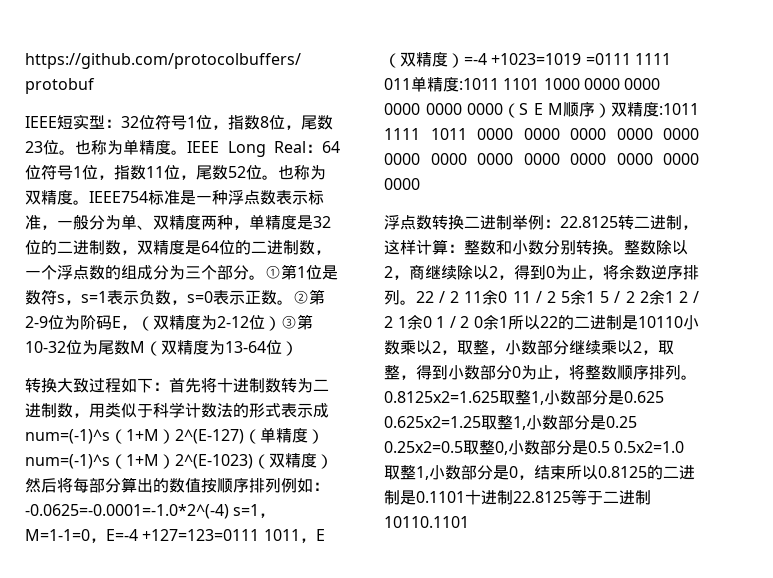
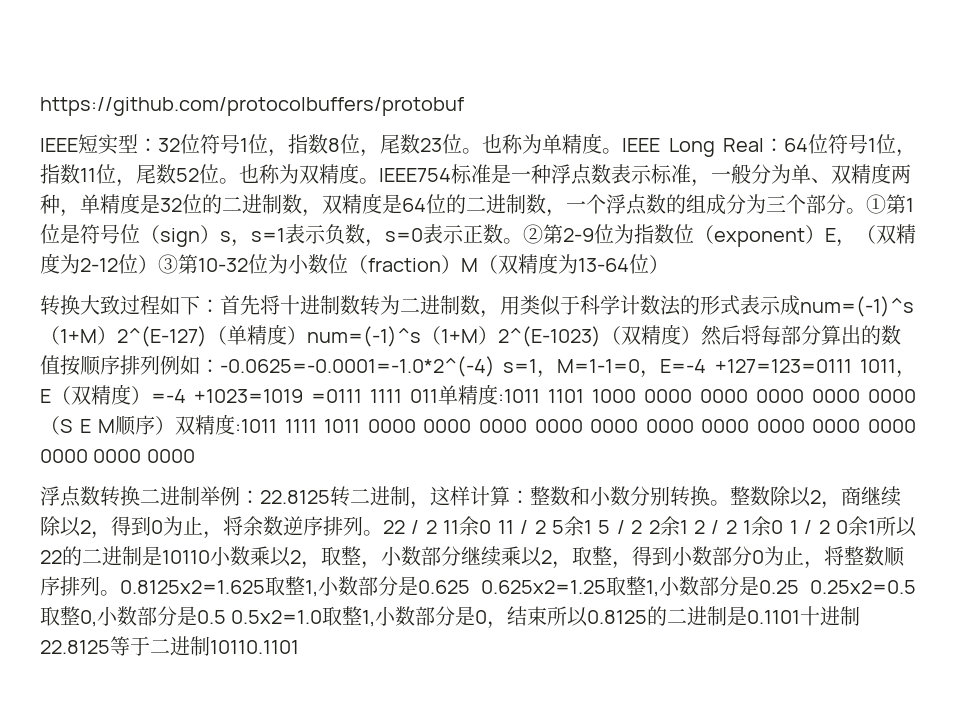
- ①第1位是数符s，s=1表示负数，s=0表示正数。
+ ①第1位是符号位（sign）s，s=1表示负数，s=0表示正数。
- ②第2-9位为阶码E，（双精度为2-12位）③第10-32位为尾数M（双精度为13-64位）
+ ②第2-9位为指数位（exponent）E，（双精度为2-12位）③第10-32位为小数位（fraction）M（双精度为13-64位）

